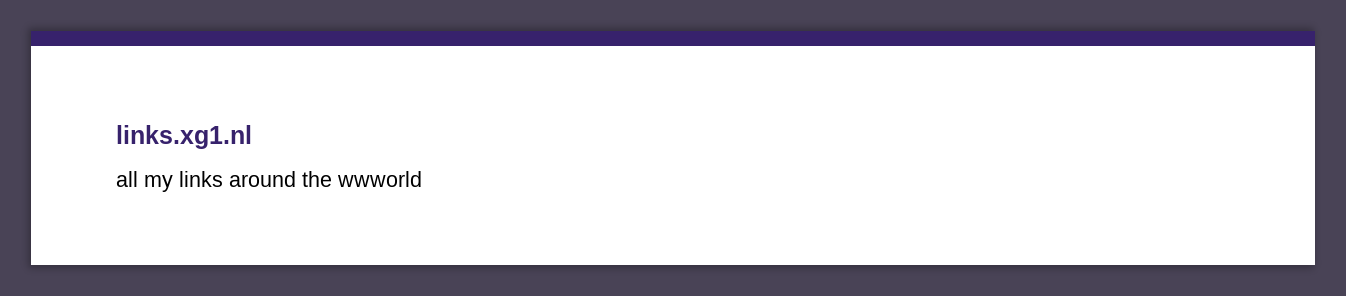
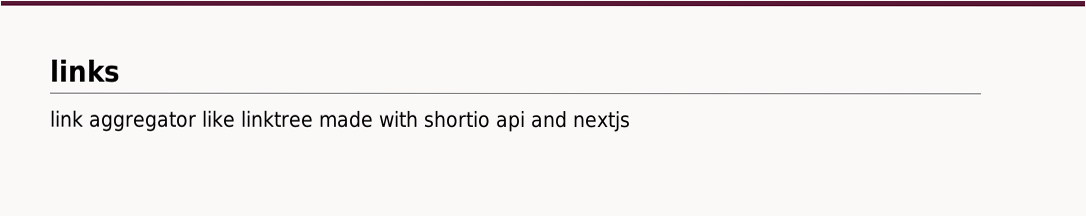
- links.xg1.nl
- all my links around the wwworld
+ links
+ link aggregator like linktree made with shortio api and nextjs

